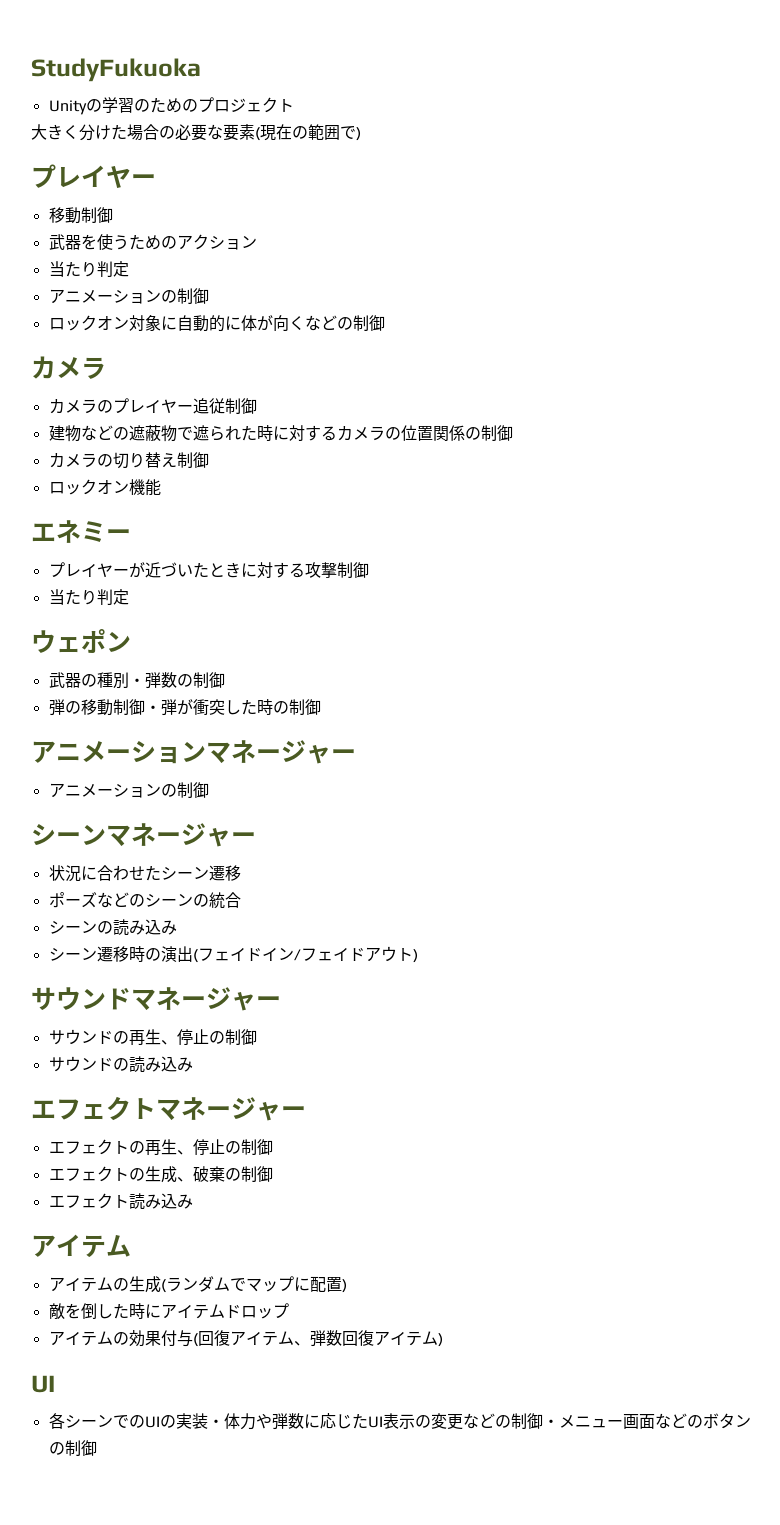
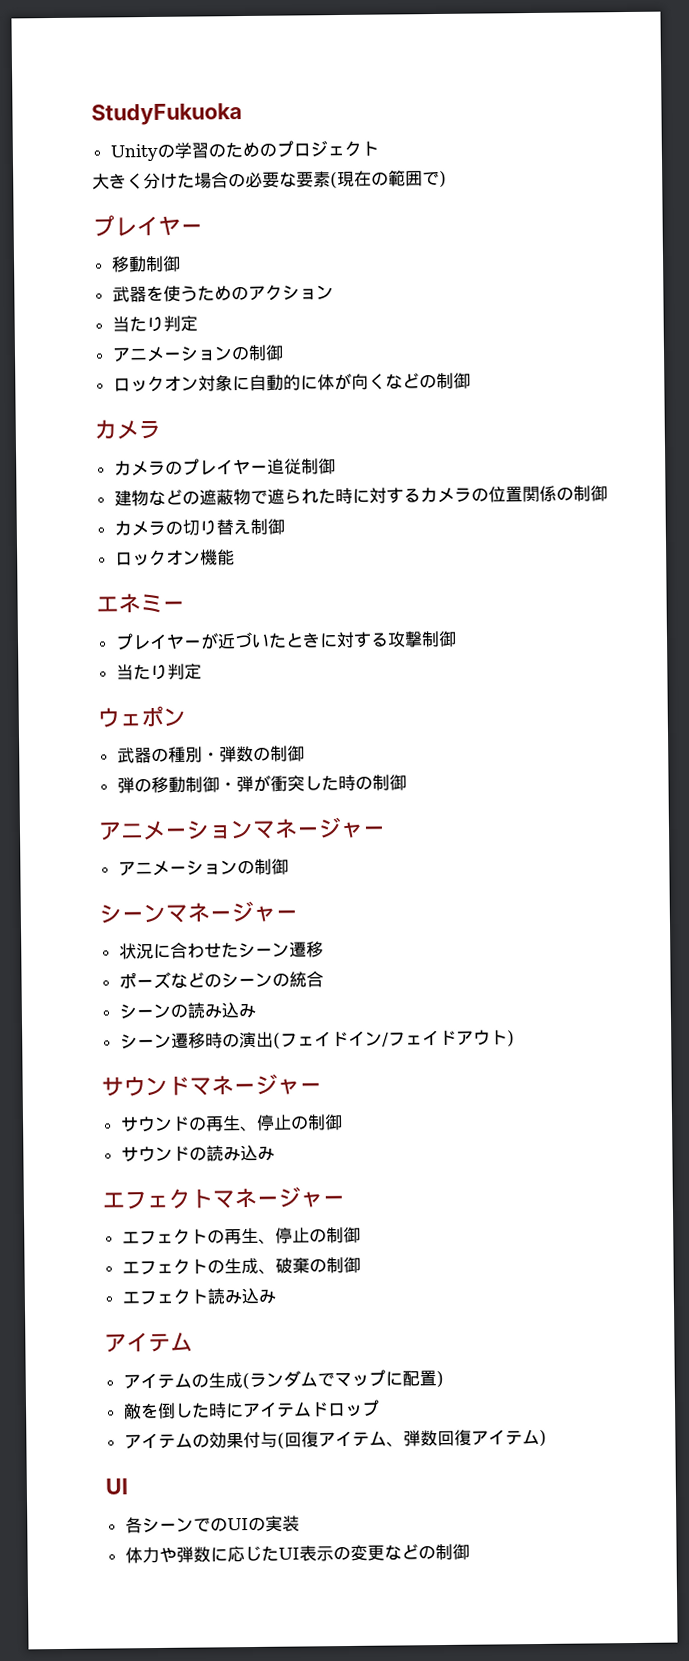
- 各シーンでのUIの実装・体力や弾数に応じたUI表示の変更などの制御・メニュー画面などのボタンの制御
+ 各シーンでのUIの実装
+ 体力や弾数に応じたUI表示の変更などの制御

